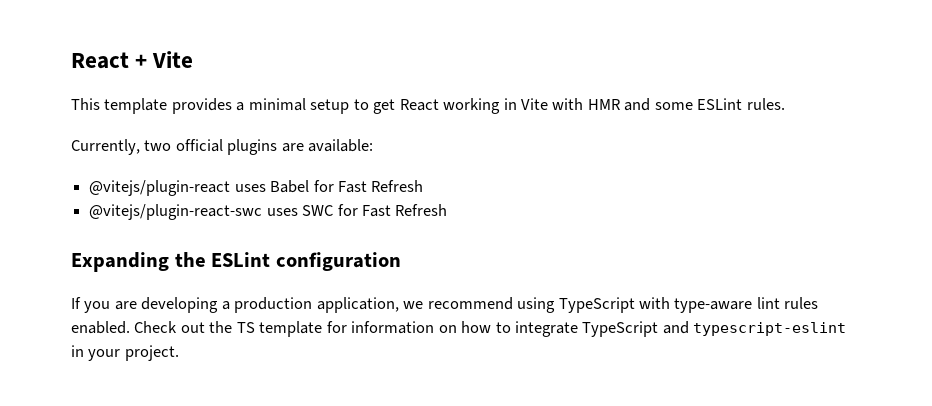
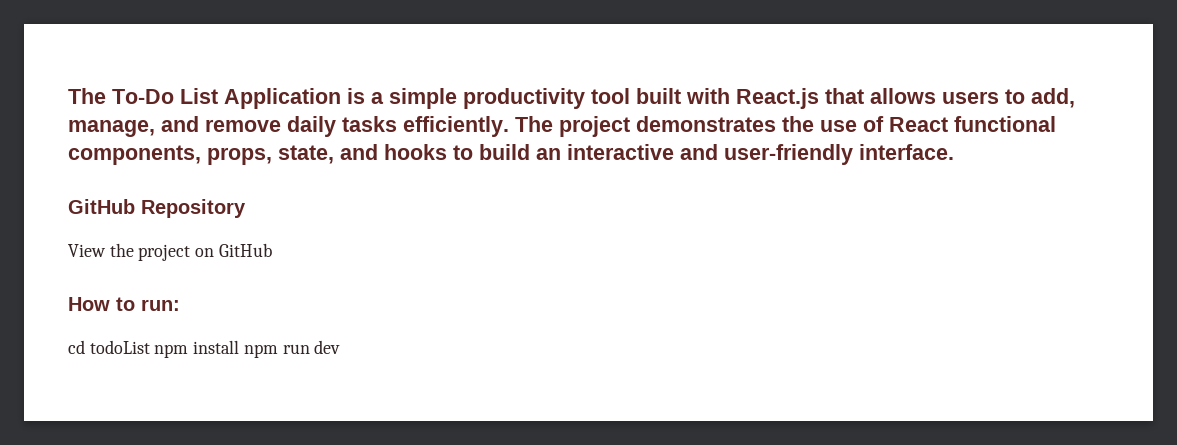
- React + Vite
- This template provides a minimal setup to get React working in Vite with HMR and some ESLint rules.
- Currently, two official plugins are available:
- @vitejs/plugin-react uses Babel for Fast Refresh
- @vitejs/plugin-react-swc uses SWC for Fast Refresh
- Expanding the ESLint configuration
- If you are developing a production application, we recommend using TypeScript with type-aware lint rules enabled. Check out the TS template for information on how to integrate TypeScript and typescript-eslint in your project.
+ The To-Do List Application is a simple productivity tool built with React.js that allows users to add, manage, and remove daily tasks efficiently. The project demonstrates the use of React functional components, props, state, and hooks to build an interactive and user-friendly interface.
+ GitHub Repository
+ View the project on GitHub
+ How to run:
+ cd todoList npm install npm run dev

